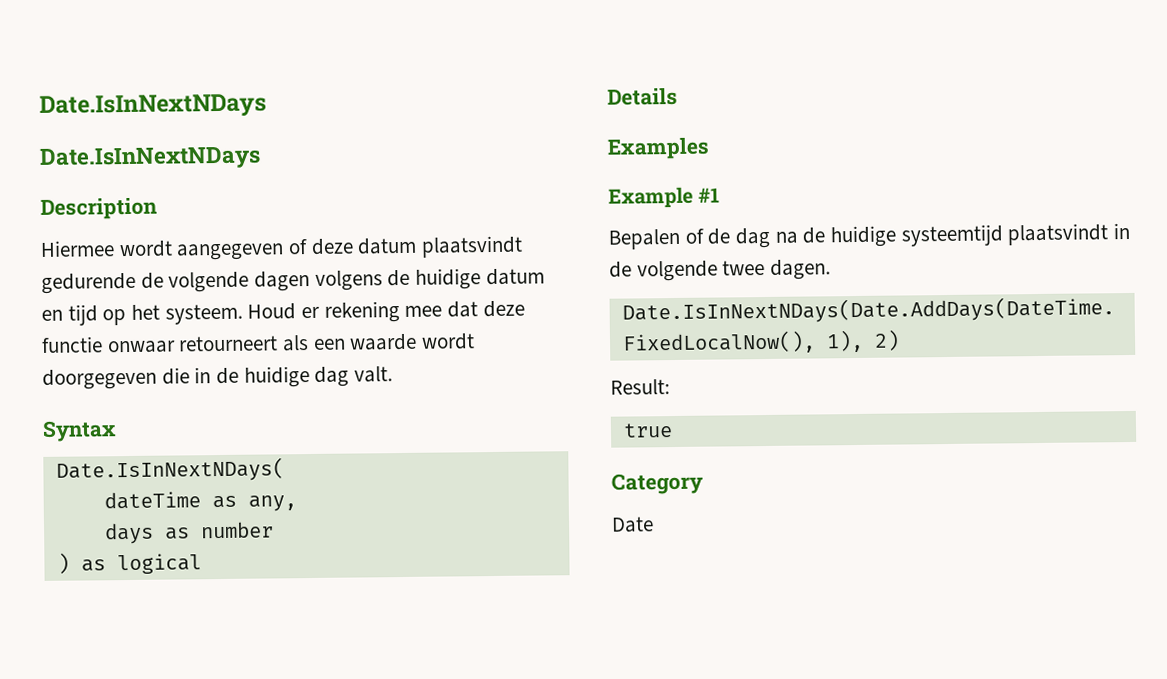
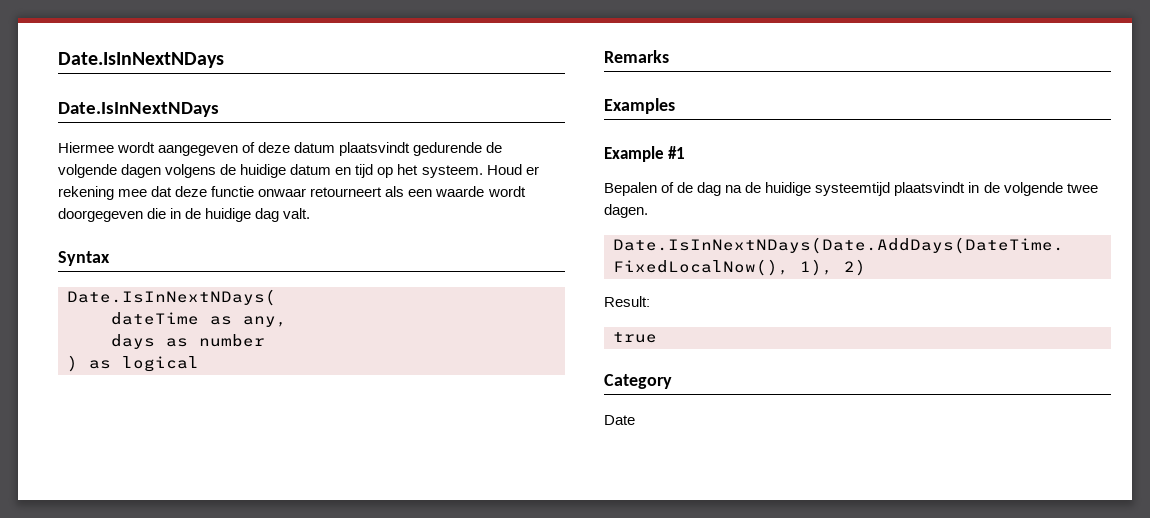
- Description
- Details
+ Remarks

